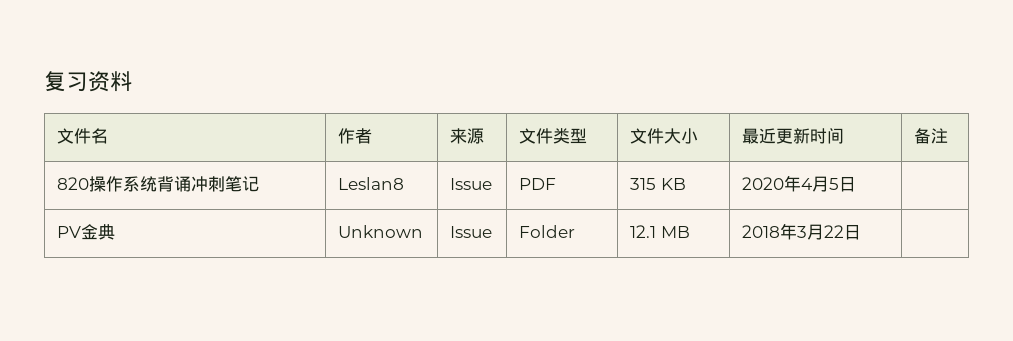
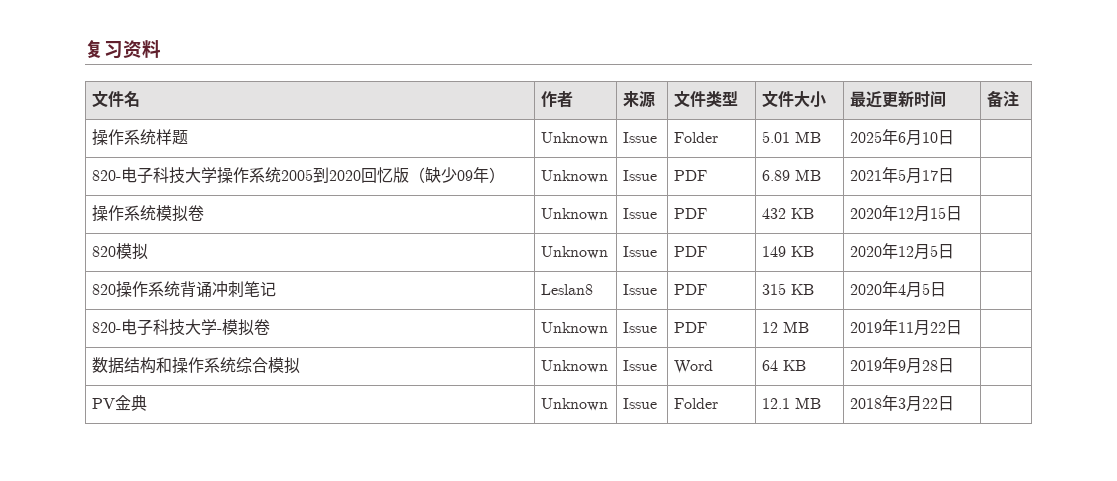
+ 操作系统样题 | Unknown | Issue | Folder | 5.01 MB | 2025年6月10日 |
+ 820-电子科技大学操作系统2005到2020回忆版（缺少09年） | Unknown | Issue | PDF | 6.89 MB | 2021年5月17日 |
+ 操作系统模拟卷 | Unknown | Issue | PDF | 432 KB | 2020年12月15日 |
+ 820模拟 | Unknown | Issue | PDF | 149 KB | 2020年12月5日 |
+ 820-电子科技大学-模拟卷 | Unknown | Issue | PDF | 12 MB | 2019年11月22日 |
+ 数据结构和操作系统综合模拟 | Unknown | Issue | Word | 64 KB | 2019年9月28日 |

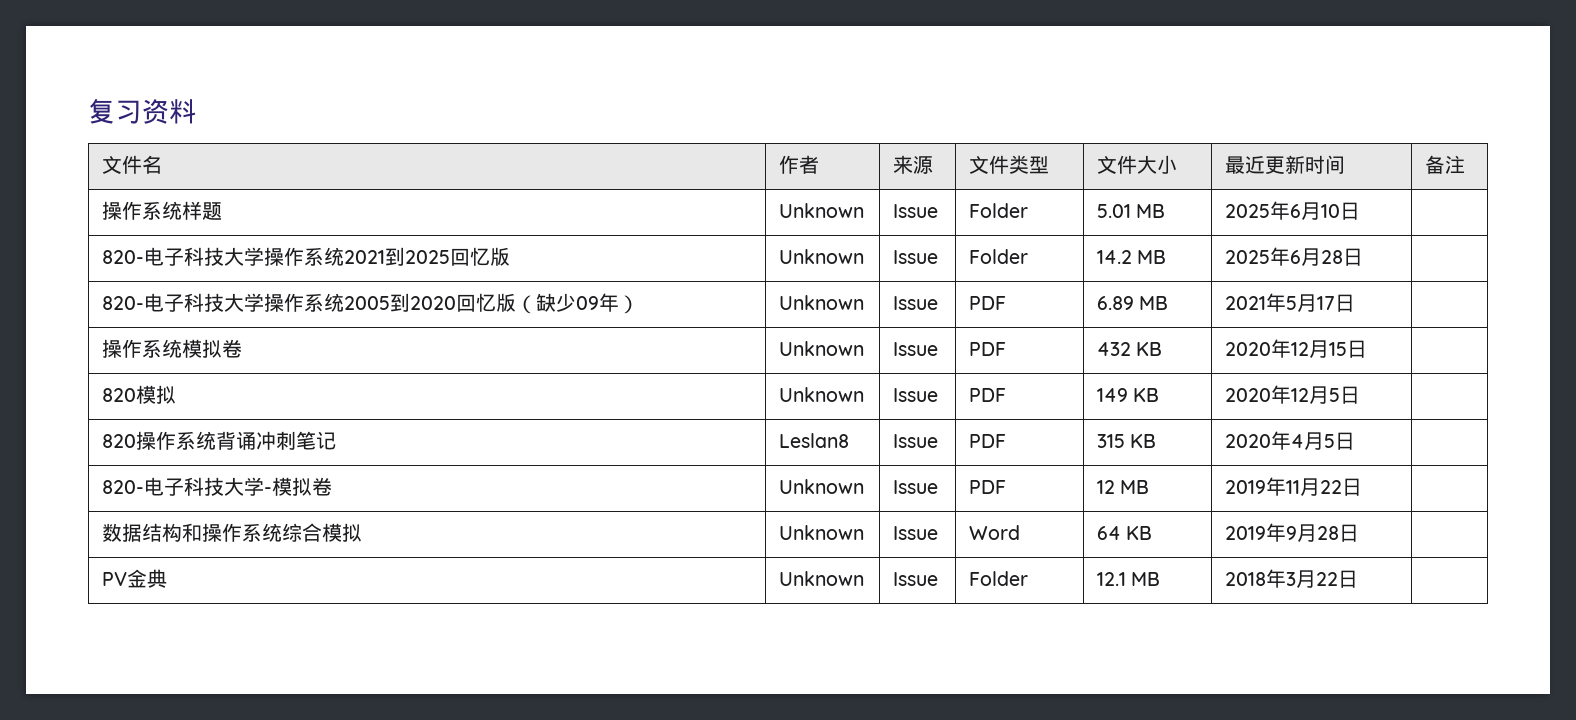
+ 820-电子科技大学操作系统2021到2025回忆版 | Unknown | Issue | Folder | 14.2 MB | 2025年6月28日 |

